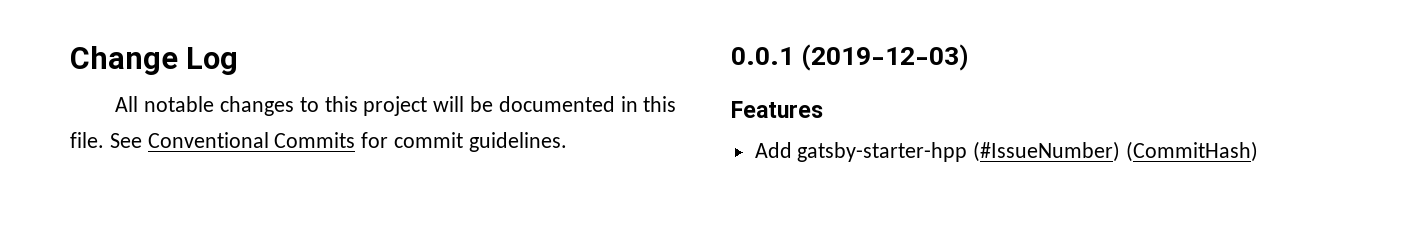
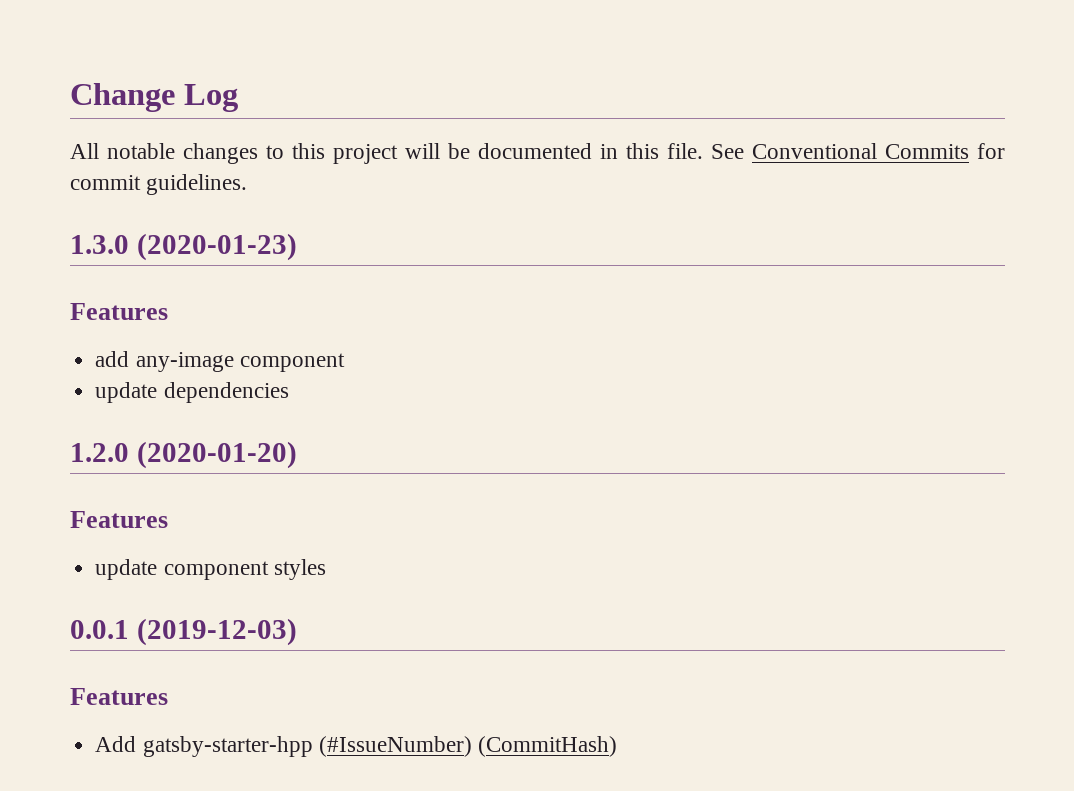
+ 1.3.0 (2020-01-23)
+ Features
+ add any-image component
+ update dependencies
+ 1.2.0 (2020-01-20)
+ Features
+ update component styles

